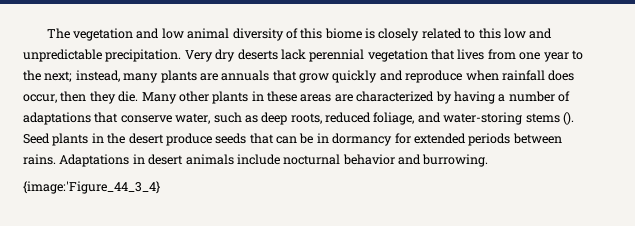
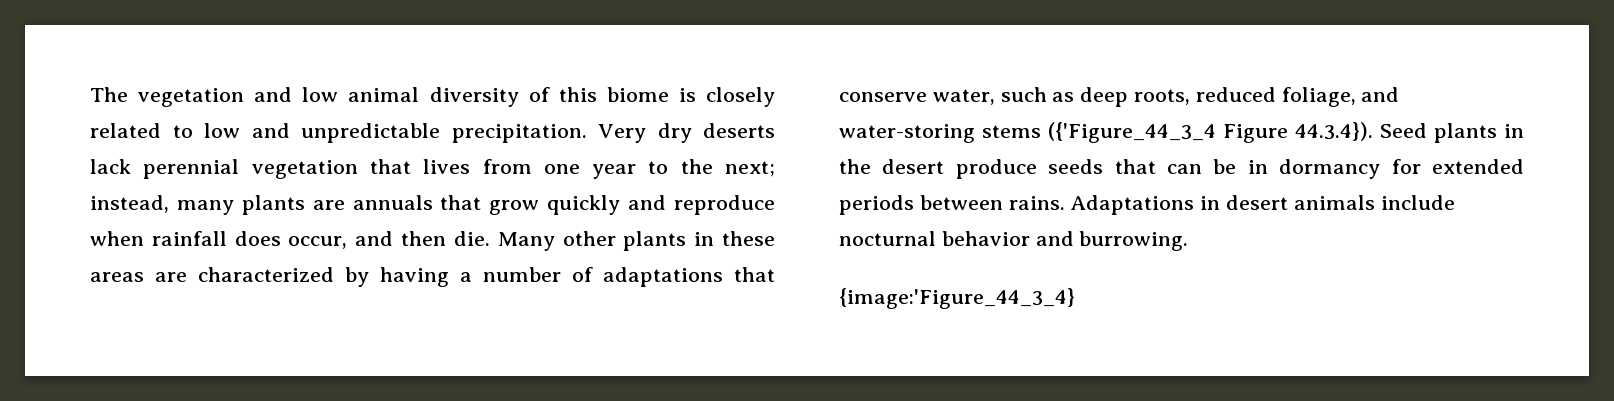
- The vegetation and low animal diversity of this biome is closely related to this low and unpredictable precipitation.
+ The vegetation and low animal diversity of this biome is closely related to low and unpredictable precipitation.
- Very dry deserts lack perennial vegetation that lives from one year to the next; instead, many plants are annuals that grow quickly and reproduce when rainfall does occur, then they die.
+ Very dry deserts lack perennial vegetation that lives from one year to the next; instead, many plants are annuals that grow quickly and reproduce when rainfall does occur, and then die.
- Many other plants in these areas are characterized by having a number of adaptations that conserve water, such as deep roots, reduced foliage, and water-storing stems (). Seed plants in the desert produce seeds that can be in dormancy for extended periods between rains.
+ Many other plants in these areas are characterized by having a number of adaptations that conserve water, such as deep roots, reduced foliage, and water-storing stems ({'Figure_44_3_4 Figure 44.3.4}). Seed plants in the desert produce seeds that can be in dormancy for extended periods between rains.

